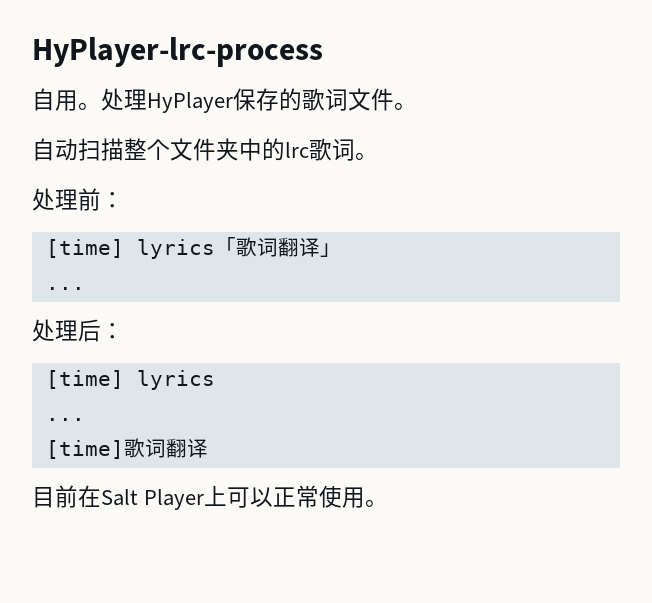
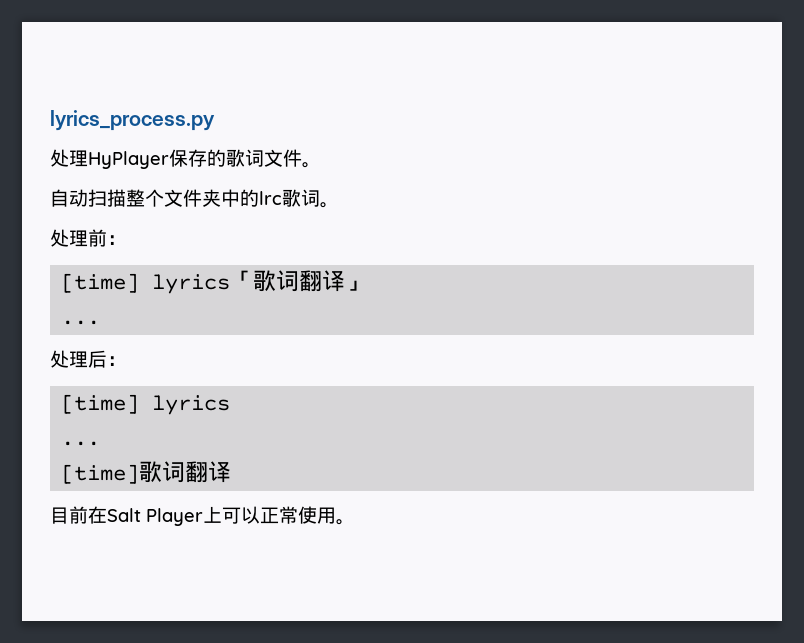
- HyPlayer-lrc-process
- 自用。处理HyPlayer保存的歌词文件。
+ lyrics_process.py
+ 处理HyPlayer保存的歌词文件。

